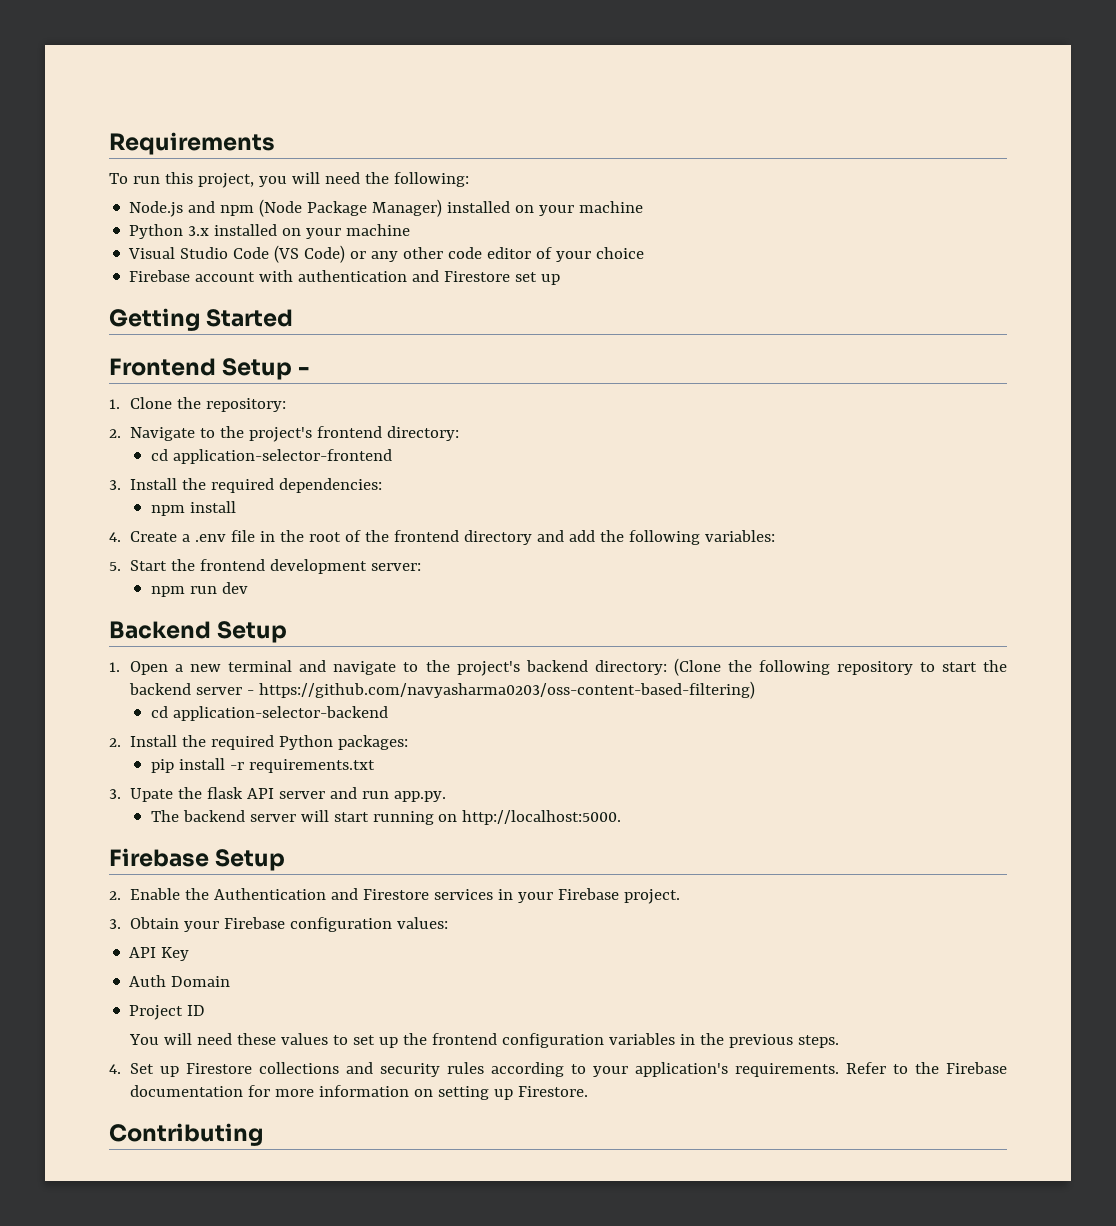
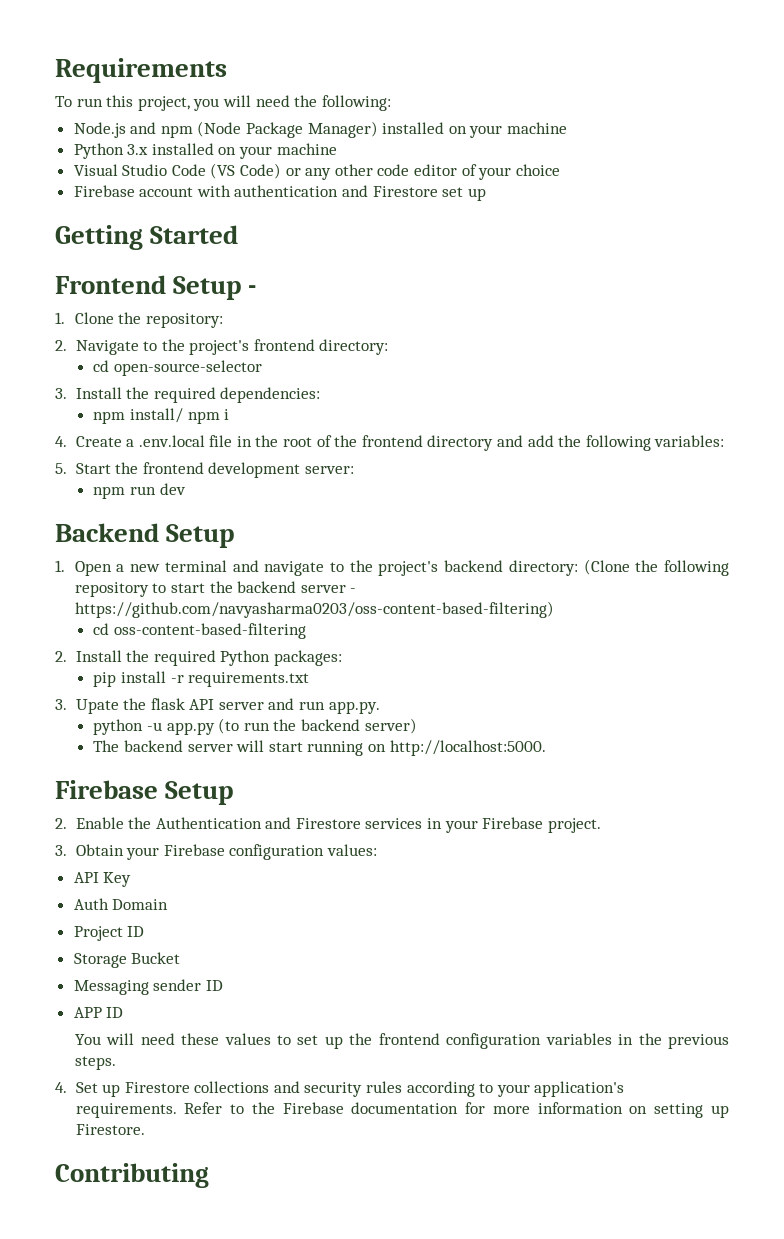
- cd application-selector-frontend
+ cd open-source-selector
- npm install
+ npm install/ npm i
- 4. Create a .env file in the root of the frontend directory and add the following variables:
+ 4. Create a .env.local file in the root of the frontend directory and add the following variables:
- cd application-selector-backend
+ cd oss-content-based-filtering
+ python -u app.py (to run the backend server)
+ Storage Bucket
+ Messaging sender ID
+ APP ID

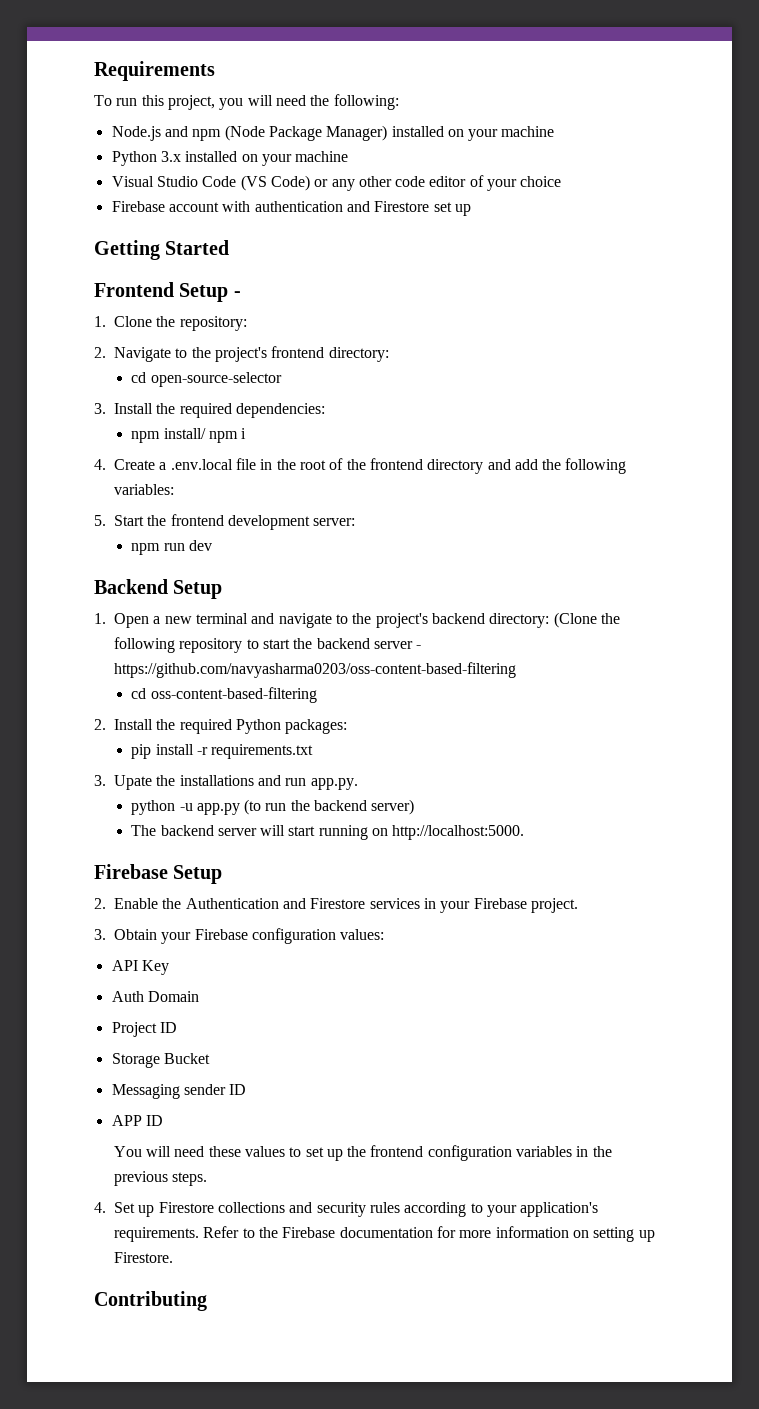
- 1. Open a new terminal and navigate to the project's backend directory: (Clone the following repository to start the backend server - https://github.com/navyasharma0203/oss-content-based-filtering)
+ 1. Open a new terminal and navigate to the project's backend directory: (Clone the following repository to start the backend server - https://github.com/navyasharma0203/oss-content-based-filtering
- 3. Upate the flask API server and run app.py.
+ 3. Upate the installations and run app.py.

